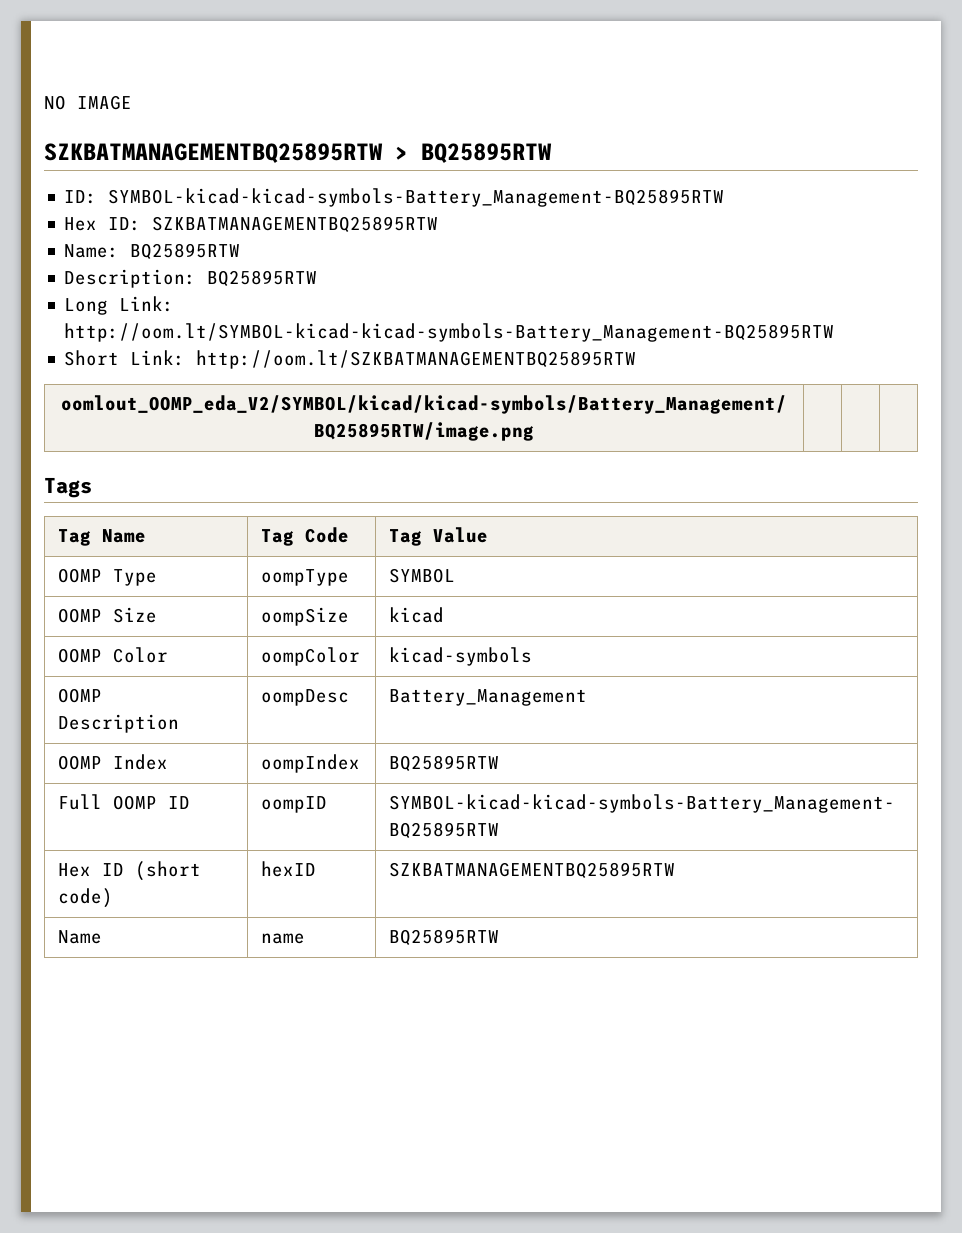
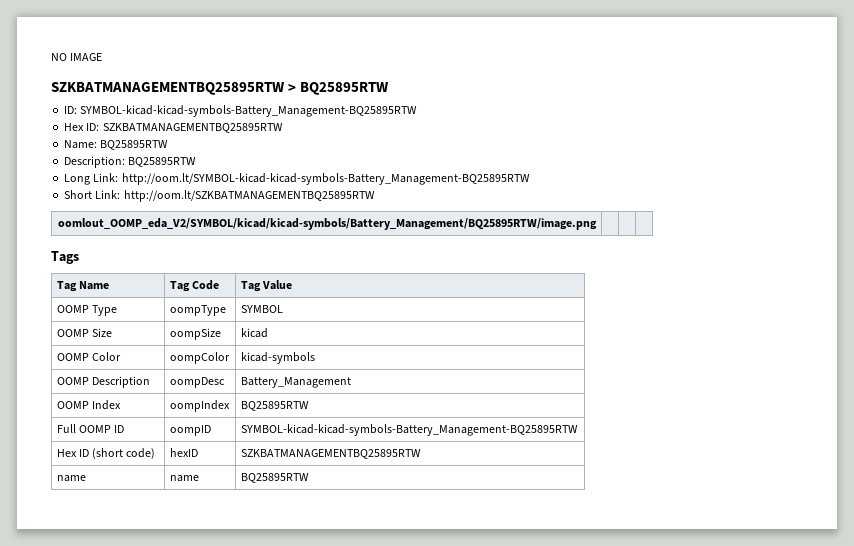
- Name | name | BQ25895RTW
+ name | name | BQ25895RTW

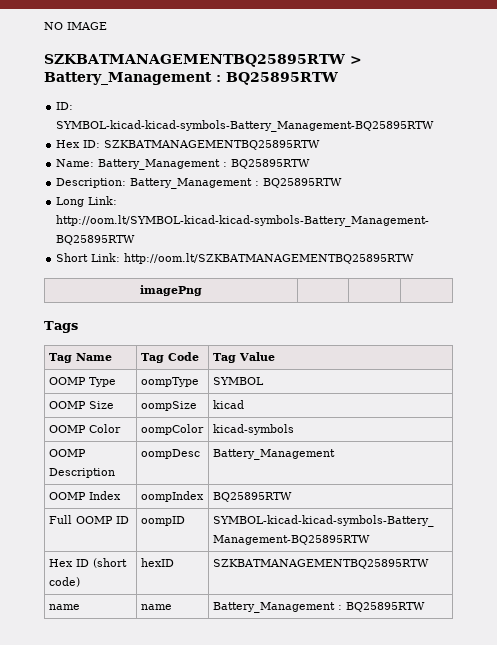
- SZKBATMANAGEMENTBQ25895RTW > BQ25895RTW
+ SZKBATMANAGEMENTBQ25895RTW > Battery_Management : BQ25895RTW
- Name: BQ25895RTW
+ Name: Battery_Management : BQ25895RTW
- Description: BQ25895RTW
+ Description: Battery_Management : BQ25895RTW
- oomlout_OOMP_eda_V2/SYMBOL/kicad/kicad-symbols/Battery_Management/BQ25895RTW/image.png | | |
+ imagePng | | |
- name | name | BQ25895RTW
+ name | name | Battery_Management : BQ25895RTW

